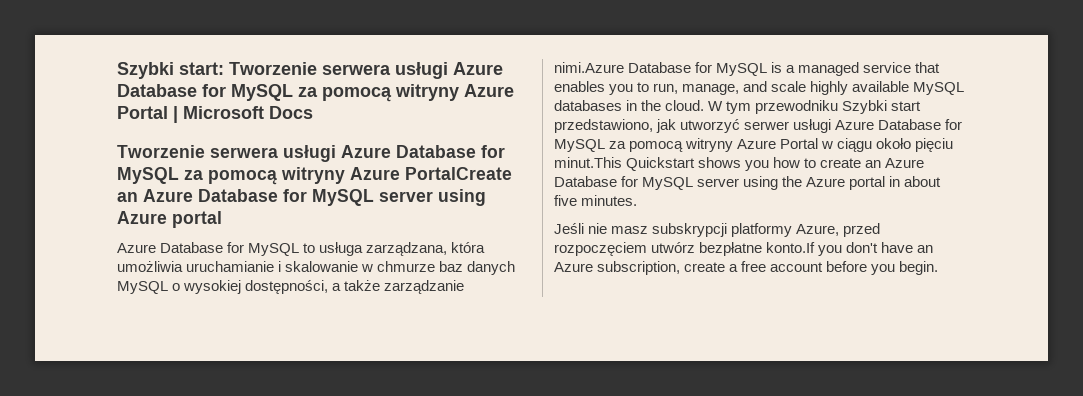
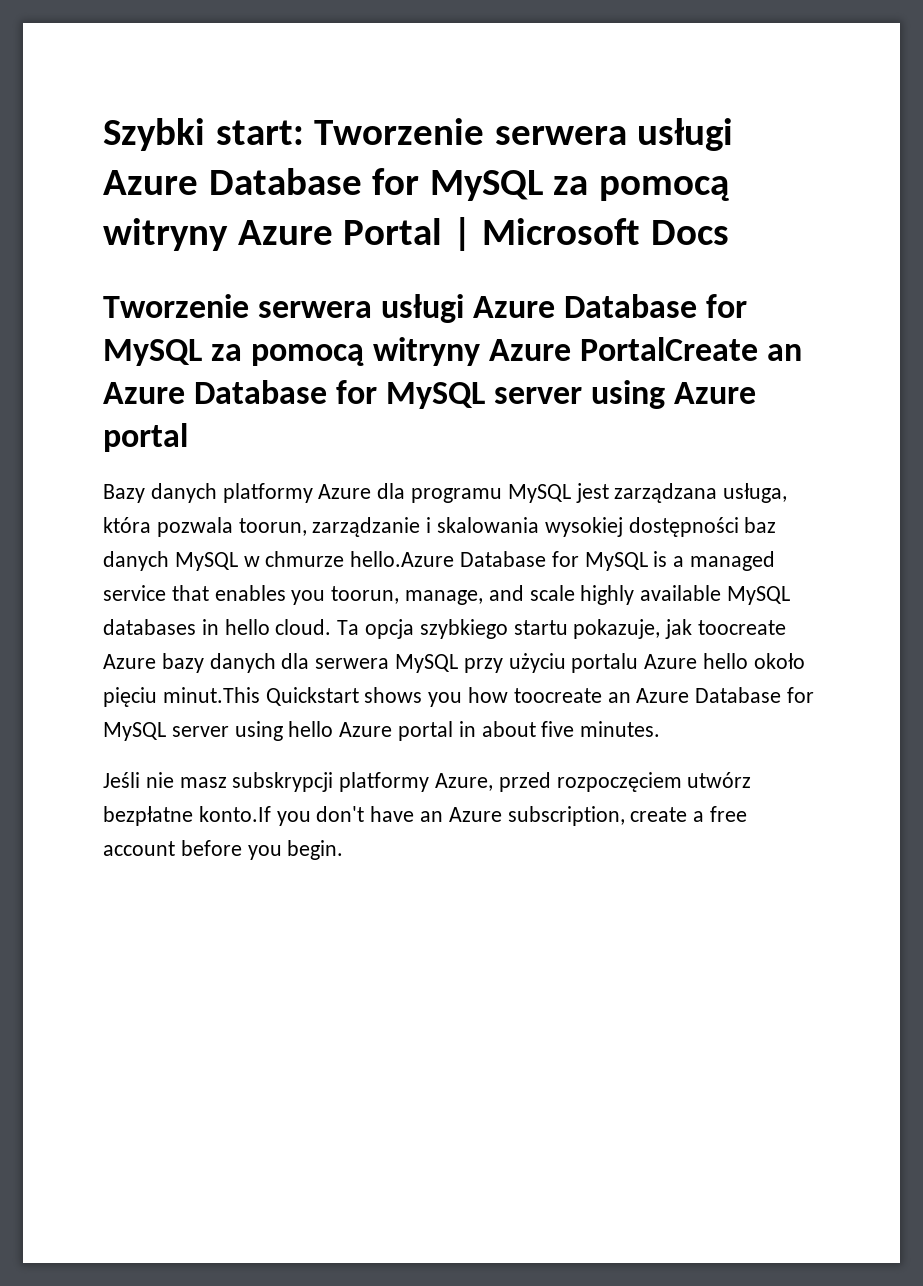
- Azure Database for MySQL to usługa zarządzana, która umożliwia uruchamianie i skalowanie w chmurze baz danych MySQL o wysokiej dostępności, a także zarządzanie nimi.Azure Database for MySQL is a managed service that enables you to run, manage, and scale highly available MySQL databases in the cloud. W tym przewodniku Szybki start przedstawiono, jak utworzyć serwer usługi Azure Database for MySQL za pomocą witryny Azure Portal w ciągu około pięciu minut.This Quickstart shows you how to create an Azure Database for MySQL server using the Azure portal in about five minutes.
+ Bazy danych platformy Azure dla programu MySQL jest zarządzana usługa, która pozwala toorun, zarządzanie i skalowania wysokiej dostępności baz danych MySQL w chmurze hello.Azure Database for MySQL is a managed service that enables you toorun, manage, and scale highly available MySQL databases in hello cloud. Ta opcja szybkiego startu pokazuje, jak toocreate Azure bazy danych dla serwera MySQL przy użyciu portalu Azure hello około pięciu minut.This Quickstart shows you how toocreate an Azure Database for MySQL server using hello Azure portal in about five minutes.

